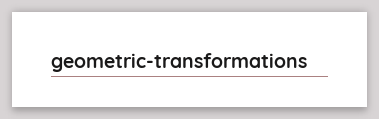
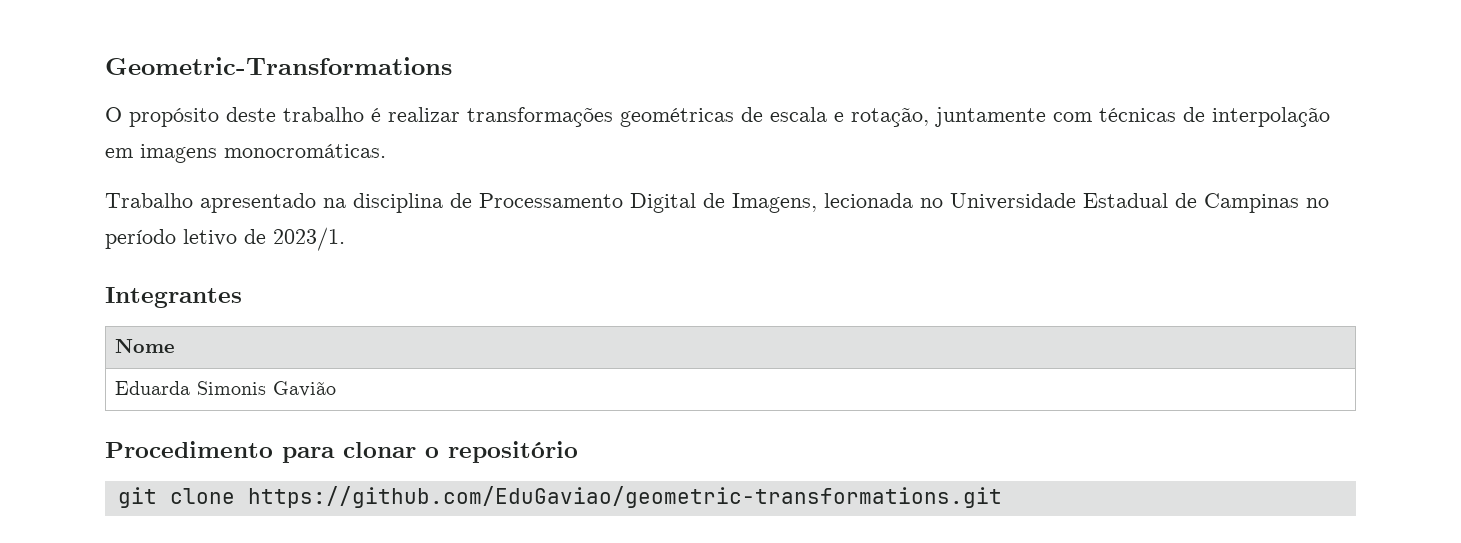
- geometric-transformations
+ Geometric-Transformations
+ O propósito deste trabalho é realizar transformações geométricas de escala e rotação, juntamente com técnicas de interpolação em imagens monocromáticas.
+ Trabalho apresentado na disciplina de Processamento Digital de Imagens, lecionada no Universidade Estadual de Campinas no período letivo de 2023/1.
+ Integrantes
+ Nome
+ Eduarda Simonis Gavião
+ Procedimento para clonar o repositório
+ git clone https://github.com/EduGaviao/geometric-transformations.git

